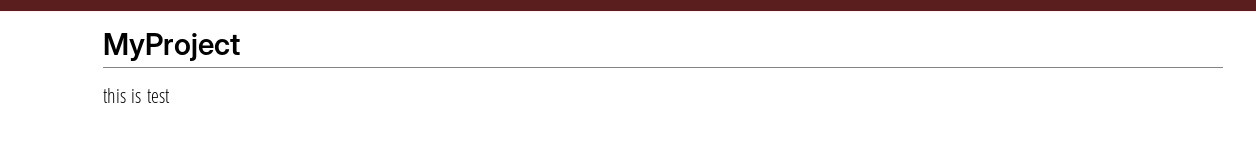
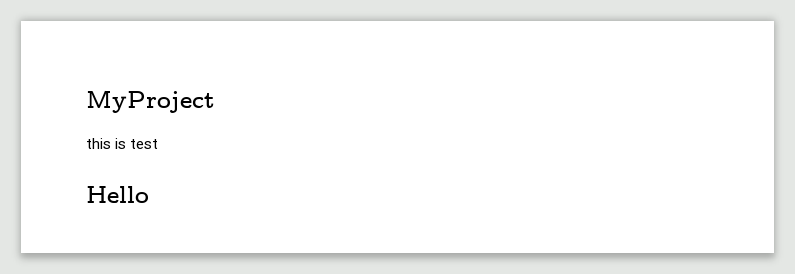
+ Hello

